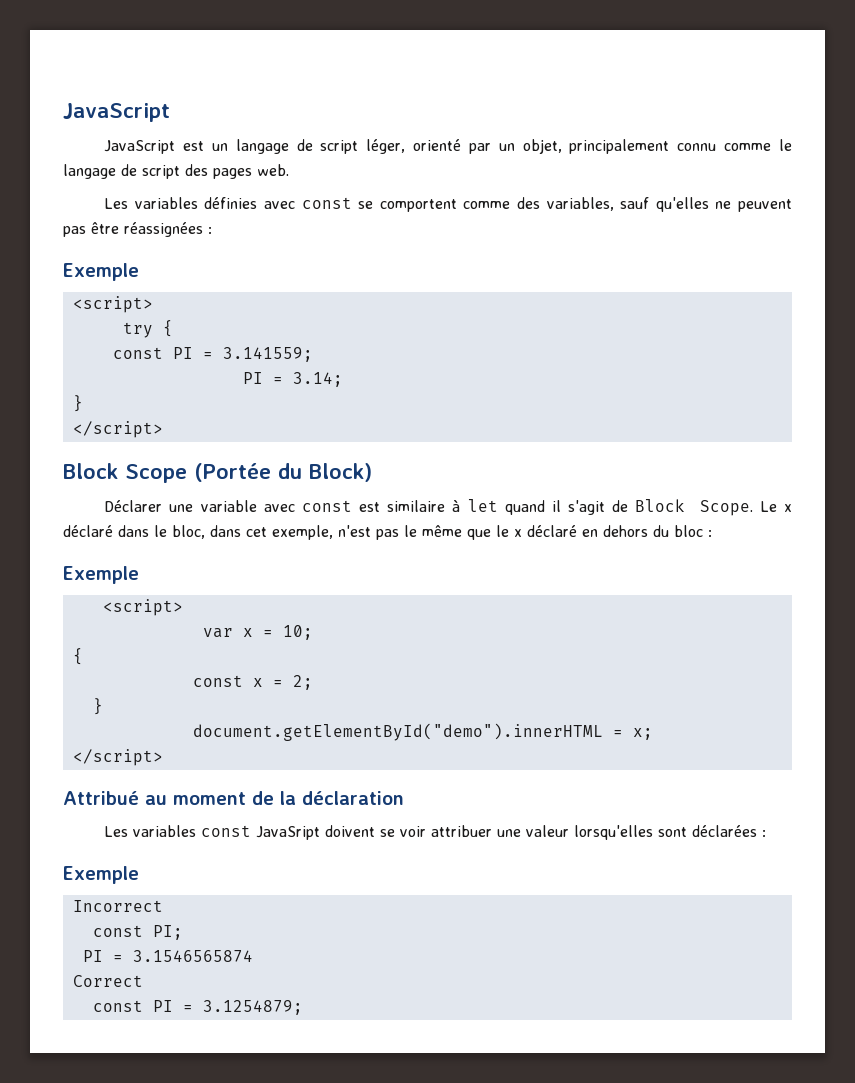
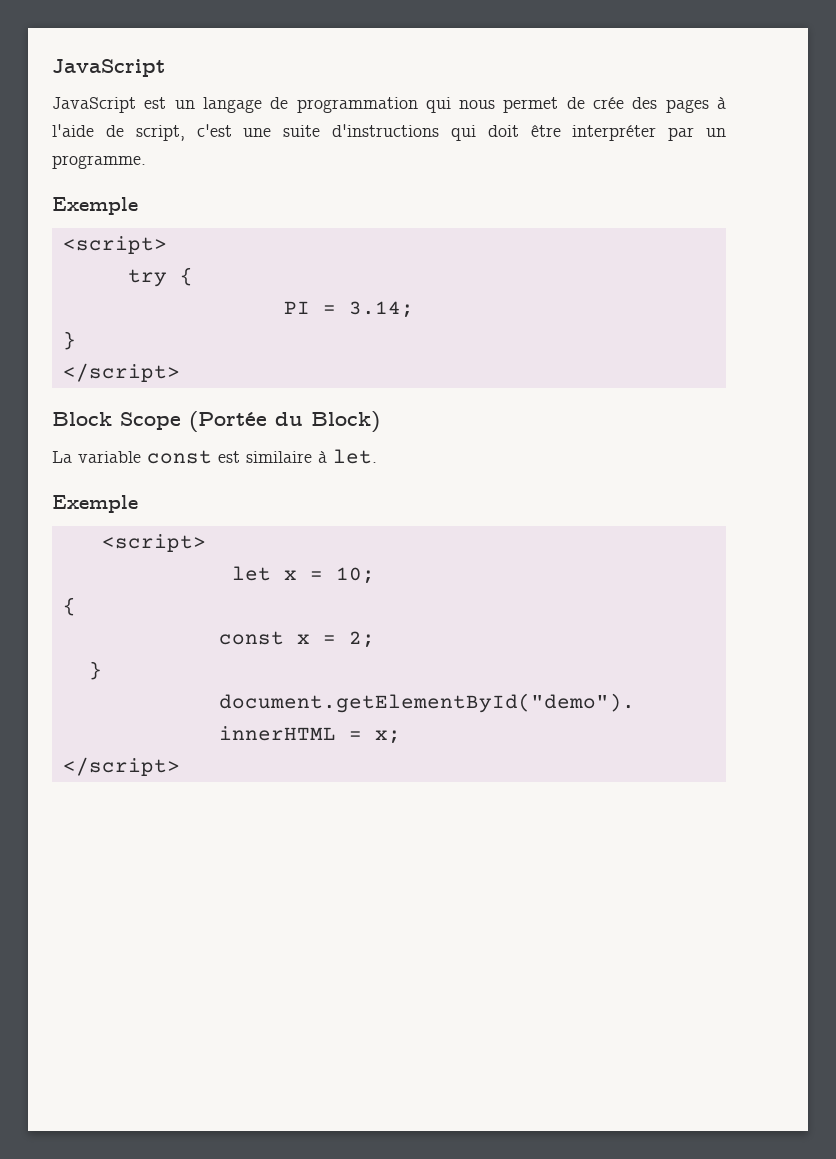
- JavaScript est un langage de script léger, orienté par un objet, principalement connu comme le langage de script des pages web.
- Les variables définies avec const se comportent comme des variables, sauf qu'elles ne peuvent pas être réassignées :
+ JavaScript est un langage de programmation qui nous permet de crée des pages à l'aide de script, c'est une suite d'instructions qui doit être interpréter par un programme.
- const PI = 3.141559;
- Déclarer une variable avec const est similaire à let quand il s'agit de Block Scope. Le x déclaré dans le bloc, dans cet exemple, n'est pas le même que le x déclaré en dehors du bloc :
+ La variable const est similaire à let.
  Exemple
  <script>
- var x = 10;
+ let x = 10;
- Attribué au moment de la déclaration
- Les variables const JavaSript doivent se voir attribuer une valeur lorsqu'elles sont déclarées :
- Exemple
- Incorrect
- const PI;
- PI = 3.1546565874
- Correct
- const PI = 3.1254879;

